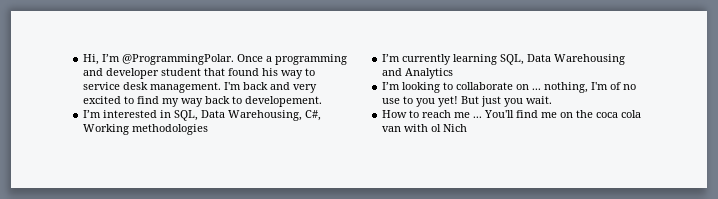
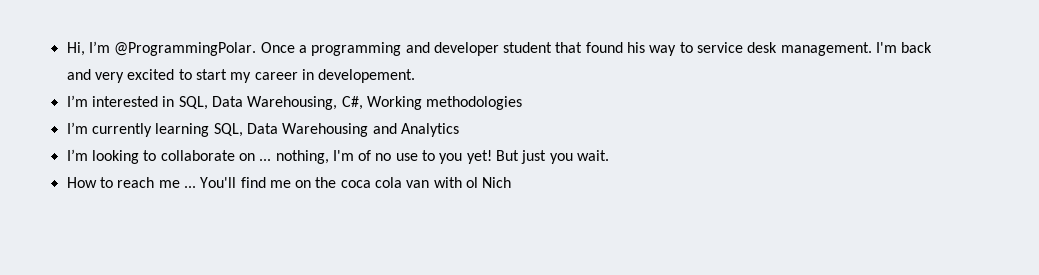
- I'm back and very excited to find my way back to developement.
+ I'm back and very excited to start my career in developement.

